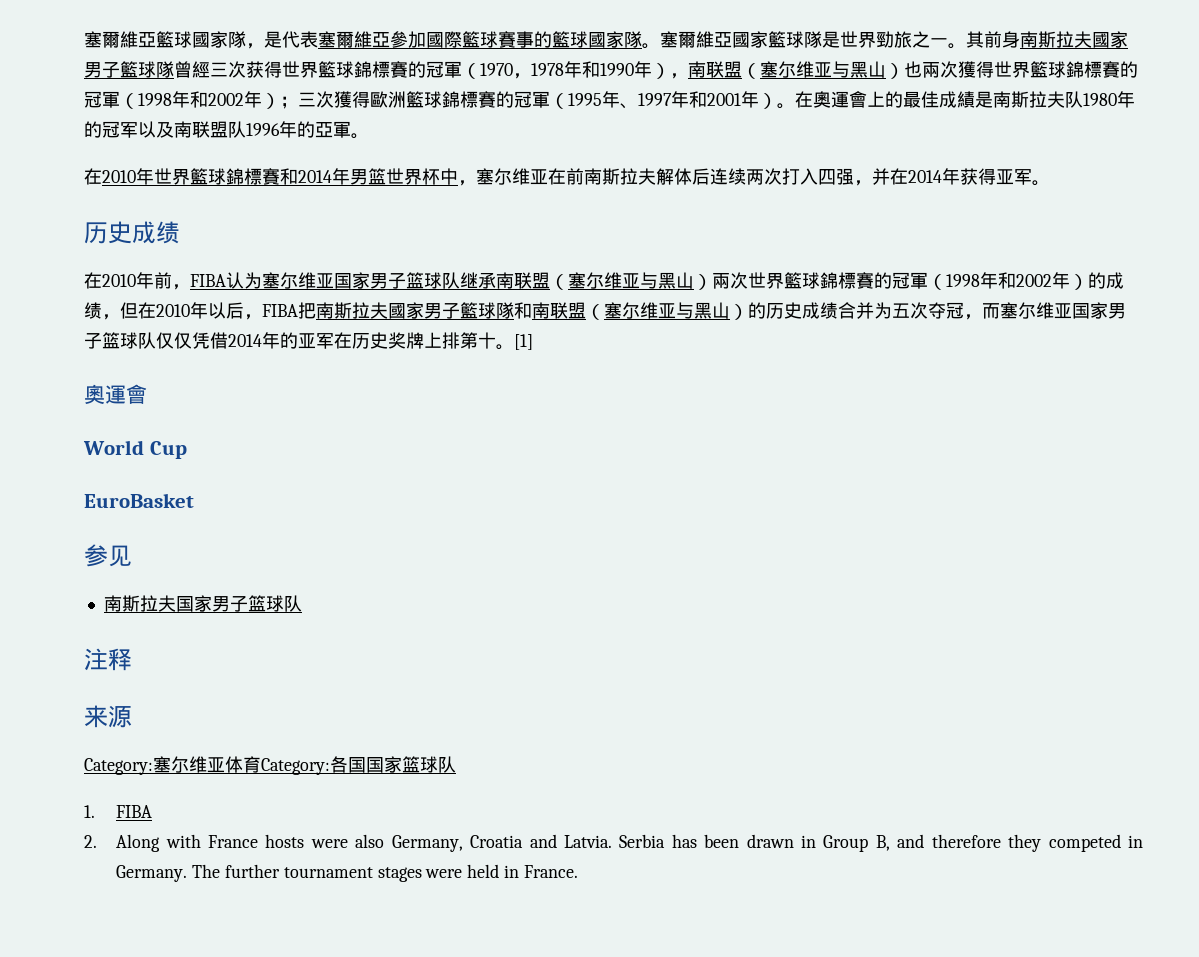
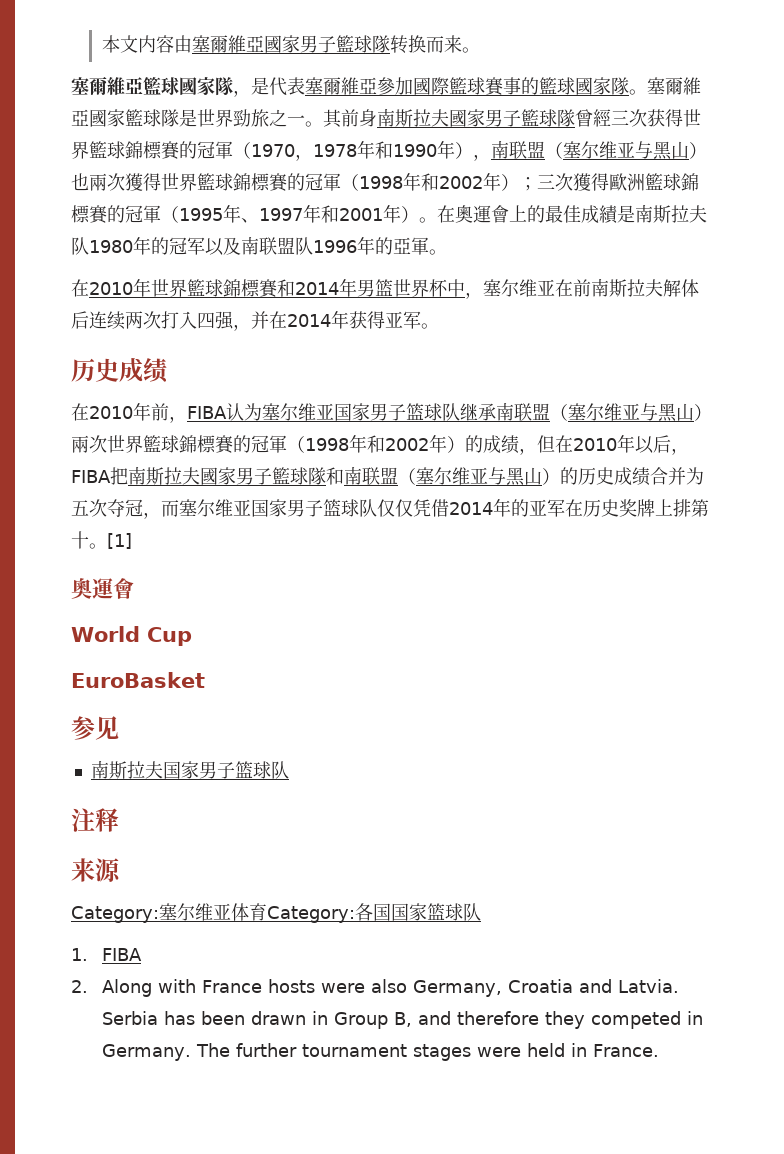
+ 本文内容由塞爾維亞國家男子籃球隊转换而来。

